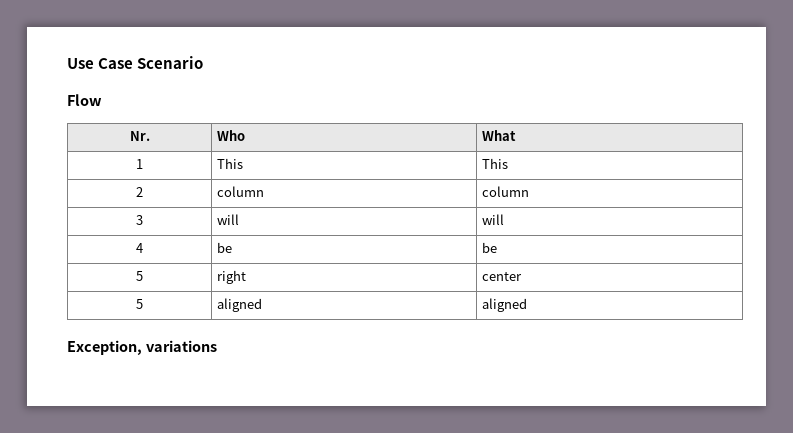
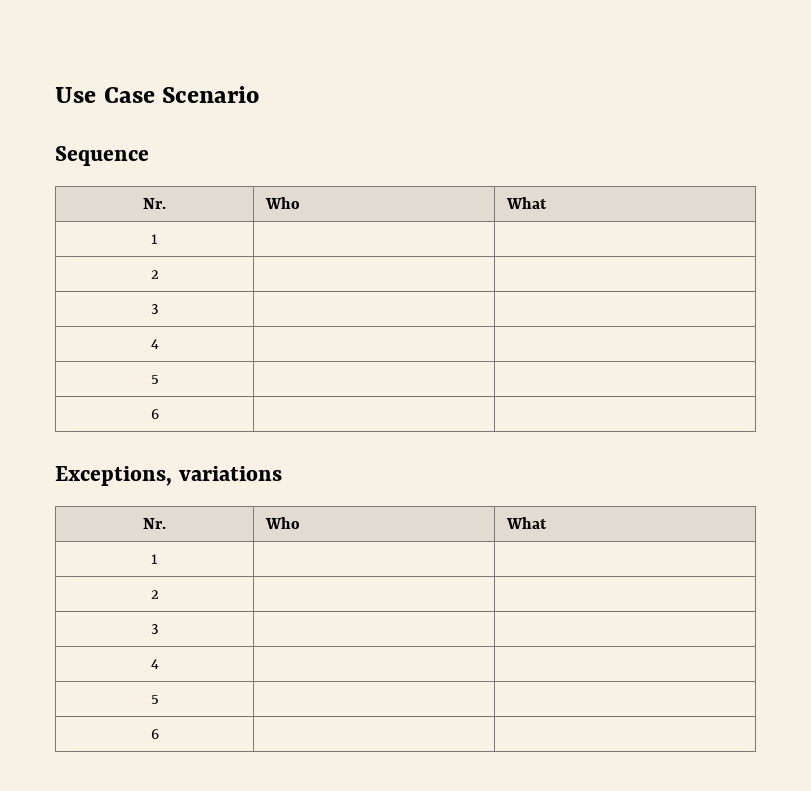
- Flow
+ Sequence
  Nr. | Who | What
- 1 | This | This
- 2 | column | column
- 3 | will | will
- 4 | be | be
- 5 | right | center
- 5 | aligned | aligned
- Exception, variations
+ 1 | |
+ 2 | |
+ 3 | |
+ 4 | |
+ 5 | |
+ 6 | |
+ Exceptions, variations
+ Nr. | Who | What
+ 1 | |
+ 2 | |
+ 3 | |
+ 4 | |
+ 5 | |
+ 6 | |

